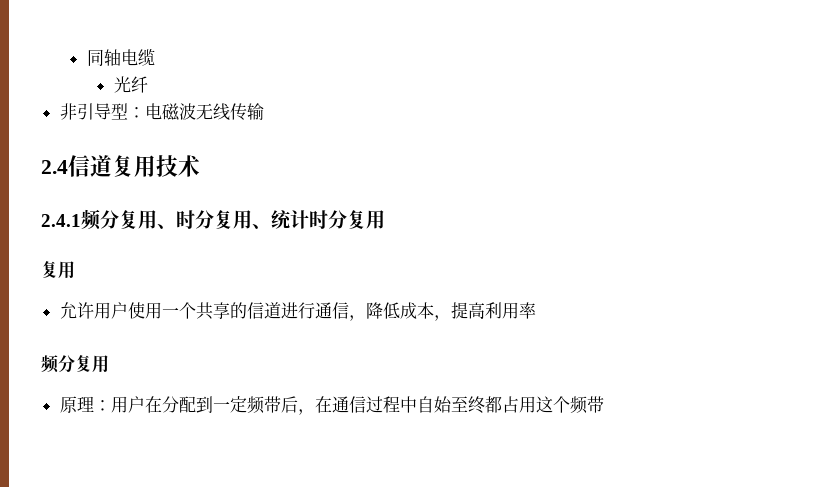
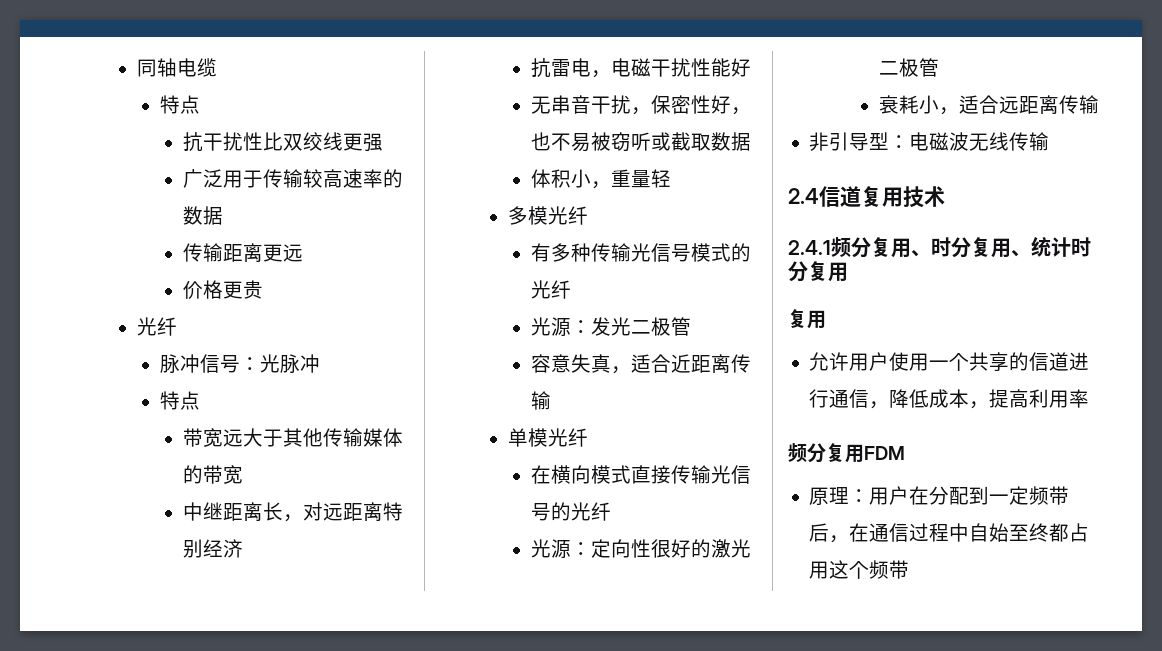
  同轴电缆
+ 特点
+ 抗干扰性比双绞线更强
+ 广泛用于传输较高速率的数据
+ 传输距离更远
+ 价格更贵
  光纤
+ 脉冲信号：光脉冲
+ 特点
+ 带宽远大于其他传输媒体的带宽
+ 中继距离长，对远距离特别经济
+ 抗雷电，电磁干扰性能好
+ 无串音干扰，保密性好，也不易被窃听或截取数据
+ 体积小，重量轻
+ 多模光纤
+ 有多种传输光信号模式的光纤
+ 光源：发光二极管
+ 容意失真，适合近距离传输
+ 单模光纤
+ 在横向模式直接传输光信号的光纤
+ 光源：定向性很好的激光二极管
+ 衰耗小，适合远距离传输
  允许用户使用一个共享的信道进行通信，降低成本，提高利用率
- 频分复用
+ 频分复用FDM

